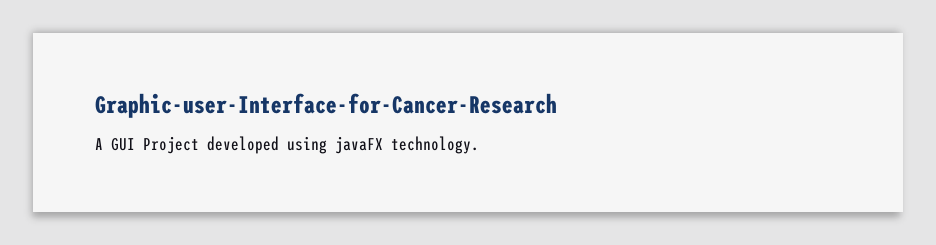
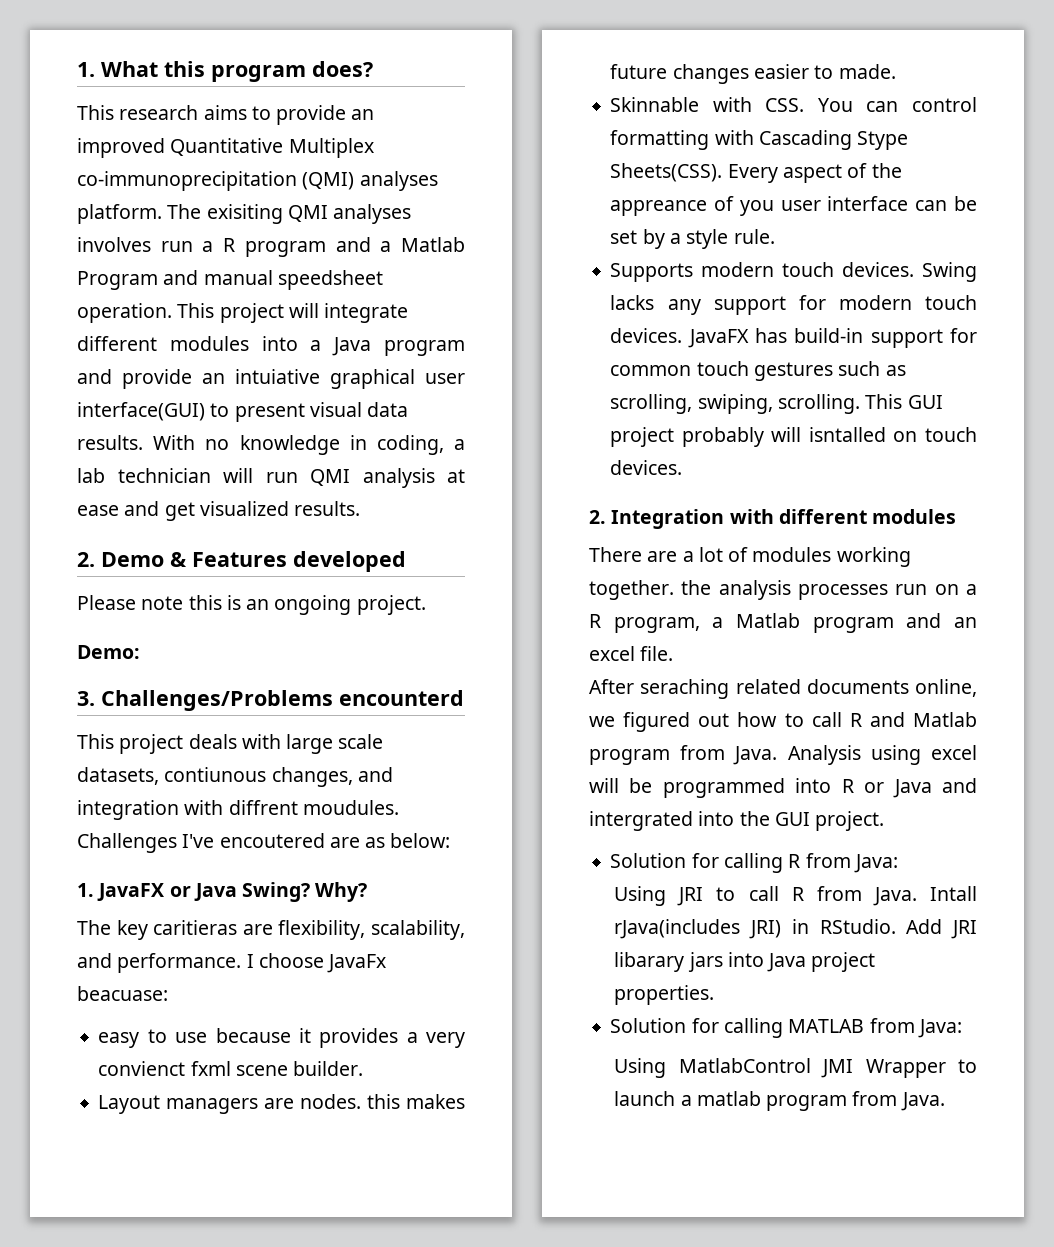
- Graphic-user-Interface-for-Cancer-Research
- A GUI Project developed using javaFX technology.
+ 1. What this program does?
+ This research aims to provide an improved Quantitative Multiplex co-immunoprecipitation (QMI) analyses platform. The exisiting QMI analyses involves run a R program and a Matlab Program and manual speedsheet operation. This project will integrate different modules into a Java program and provide an intuiative graphical user interface(GUI) to present visual data results. With no knowledge in coding, a lab technician will run QMI analysis at ease and get visualized results.
+ 2. Demo & Features developed
+ Please note this is an ongoing project.
+ Demo:
+ 3. Challenges/Problems encounterd
+ This project deals with large scale datasets, contiunous changes, and integration with diffrent moudules. Challenges I've encoutered are as below:
+ 1. JavaFX or Java Swing? Why?
+ The key caritieras are flexibility, scalability, and performance. I choose JavaFx beacuase:
+ easy to use because it provides a very convienct fxml scene builder.
+ Layout managers are nodes. this makes future changes easier to made.
+ Skinnable with CSS. You can control formatting with Cascading Stype Sheets(CSS). Every aspect of the appreance of you user interface can be set by a style rule.
+ Supports modern touch devices. Swing lacks any support for modern touch devices. JavaFX has build-in support for common touch gestures such as scrolling, swiping, scrolling. This GUI project probably will isntalled on touch devices.
+ 2. Integration with different modules
+ There are a lot of modules working together. the analysis processes run on a R program, a Matlab program and an excel file.
+ After seraching related documents online, we figured out how to call R and Matlab program from Java. Analysis using excel will be programmed into R or Java and intergrated into the GUI project.
+ Solution for calling R from Java:
+ Using JRI to call R from Java. Intall rJava(includes JRI) in RStudio. Add JRI libarary jars into Java project properties.
+ Solution for calling MATLAB from Java:
+ Using MatlabControl JMI Wrapper to launch a matlab program from Java.

